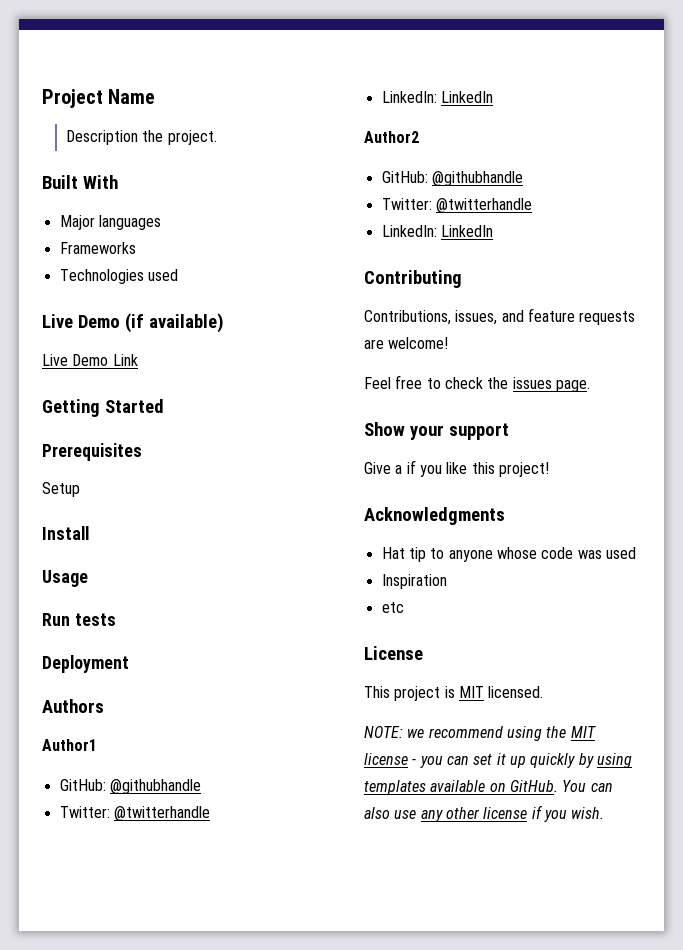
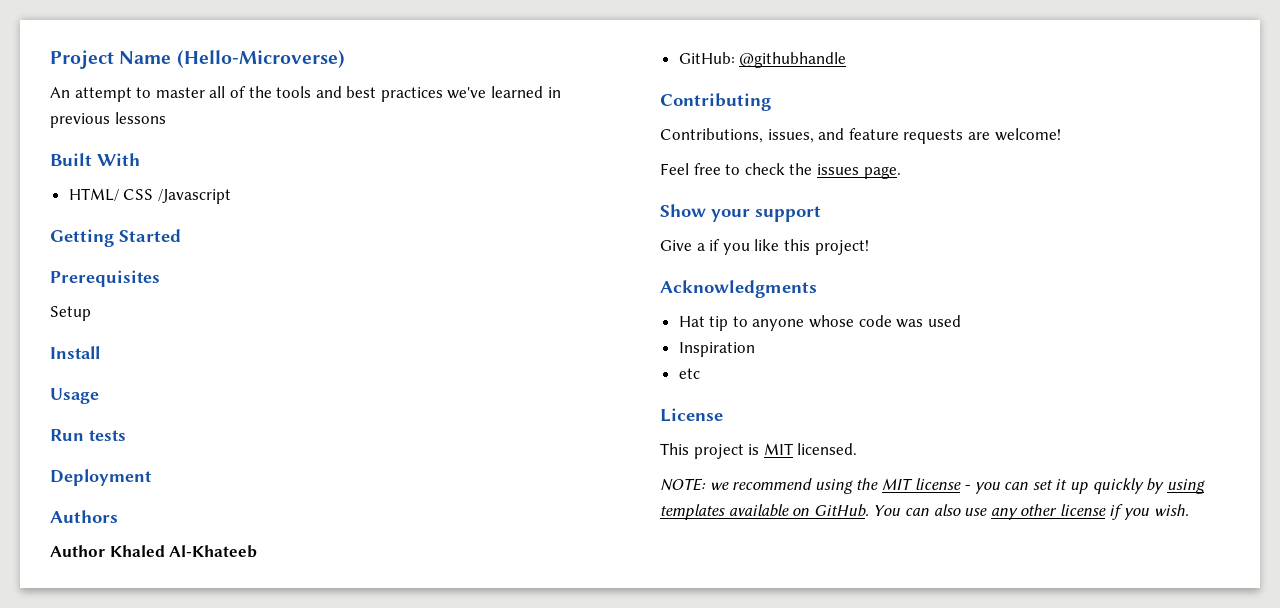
- Project Name
- Description the project.
+ Project Name (Hello-Microverse)
+ An attempt to master all of the tools and best practices we've learned in previous lessons
  Built With
- Major languages
- Frameworks
- Technologies used
- Live Demo (if available)
- Live Demo Link
+ HTML/ CSS /Javascript
- Author1
+ Author Khaled Al-Khateeb
  GitHub: @githubhandle
- Twitter: @twitterhandle
- LinkedIn: LinkedIn
- Author2
- GitHub: @githubhandle
- Twitter: @twitterhandle
- LinkedIn: LinkedIn

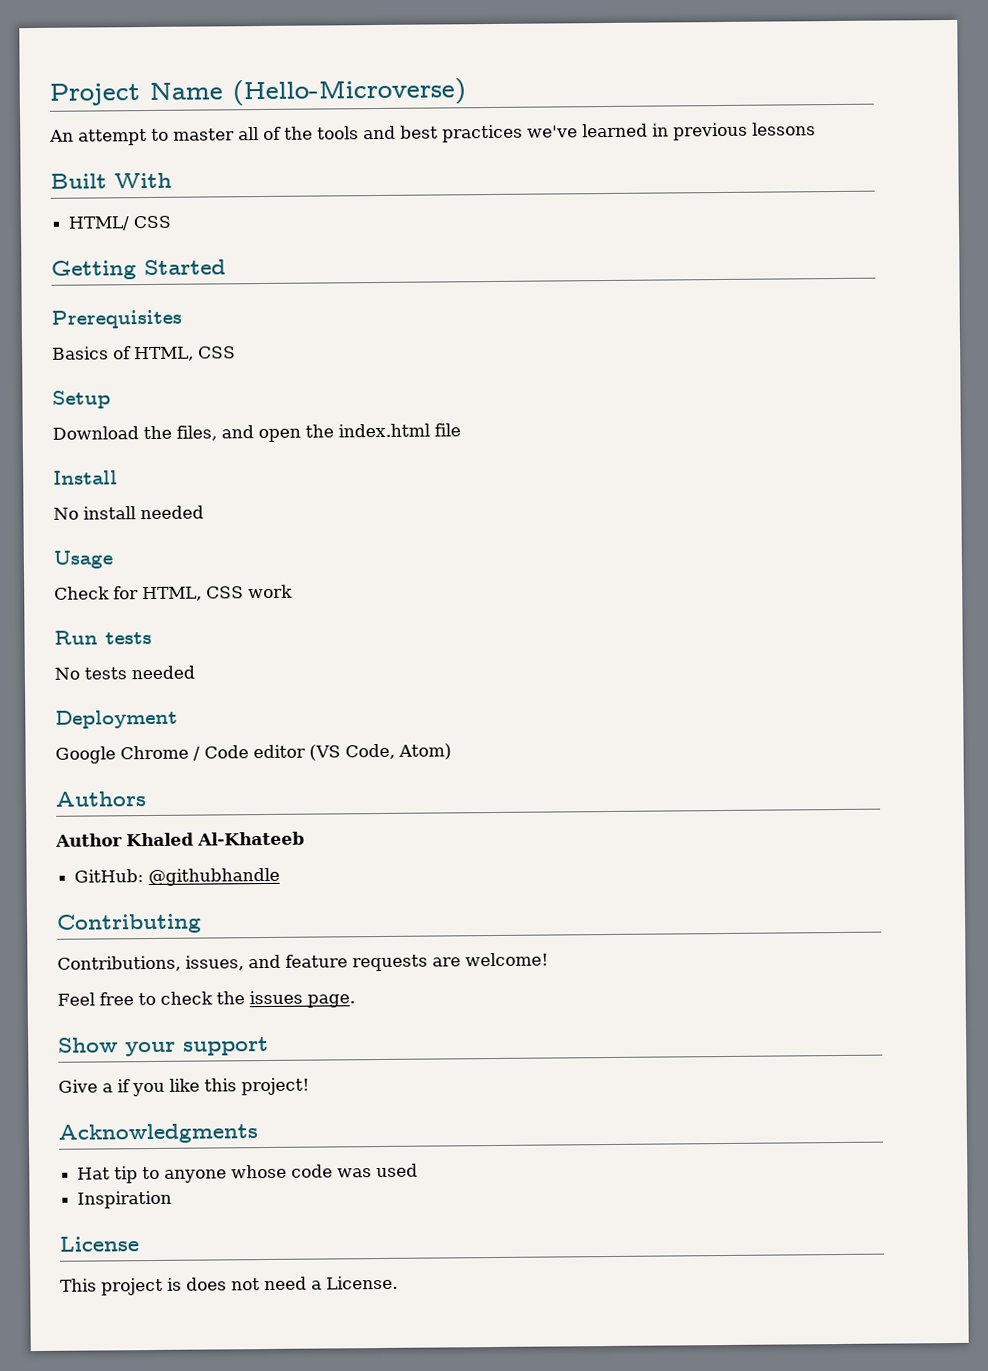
- HTML/ CSS /Javascript
+ HTML/ CSS
+ Basics of HTML, CSS
  Setup
+ Download the files, and open the index.html file
  Install
+ No install needed
  Usage
+ Check for HTML, CSS work
  Run tests
+ No tests needed
  Deployment
+ Google Chrome / Code editor (VS Code, Atom)
- etc
- This project is MIT licensed.
- NOTE: we recommend using the MIT license - you can set it up quickly by using templates available on GitHub. You can also use any other license if you wish.
+ This project is does not need a License.

